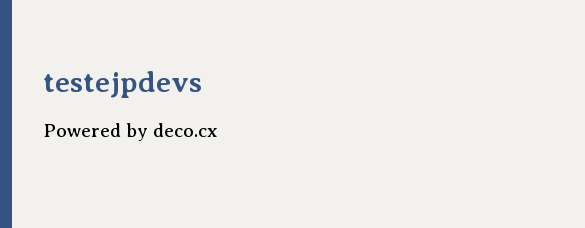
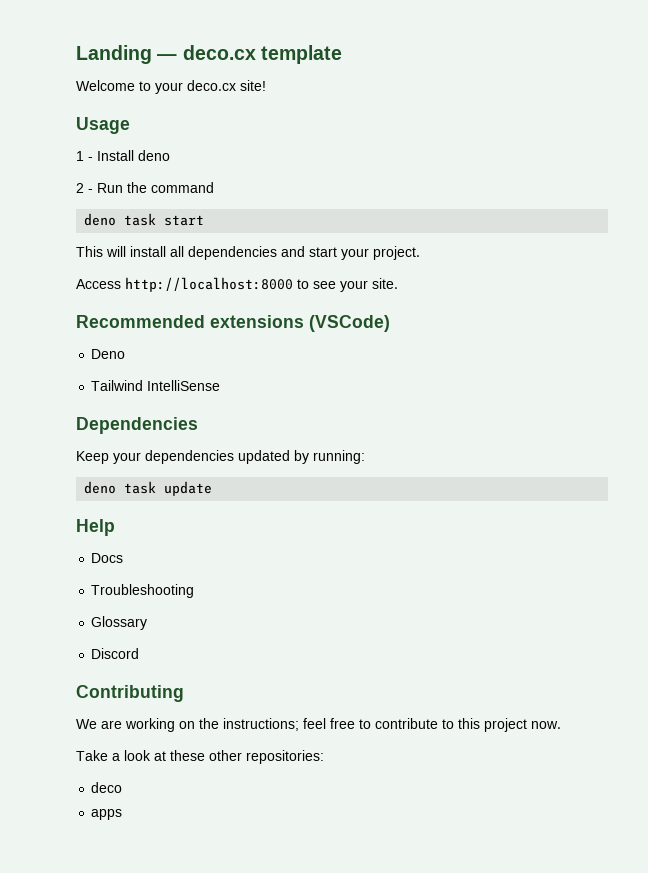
- testejpdevs
- Powered by deco.cx
+ Landing — deco.cx template
+ Welcome to your deco.cx site!
+ Usage
+ 1 - Install deno
+ 2 - Run the command
+ deno task start
+ This will install all dependencies and start your project.
+ Access http://localhost:8000 to see your site.
+ Recommended extensions (VSCode)
+ Deno
+ Tailwind IntelliSense
+ Dependencies
+ Keep your dependencies updated by running:
+ deno task update
+ Help
+ Docs
+ Troubleshooting
+ Glossary
+ Discord
+ Contributing
+ We are working on the instructions; feel free to contribute to this project now.
+ Take a look at these other repositories:
+ deco
+ apps

